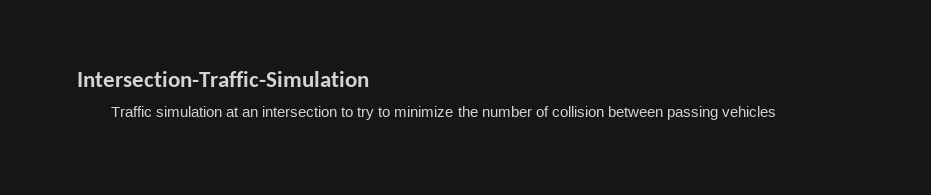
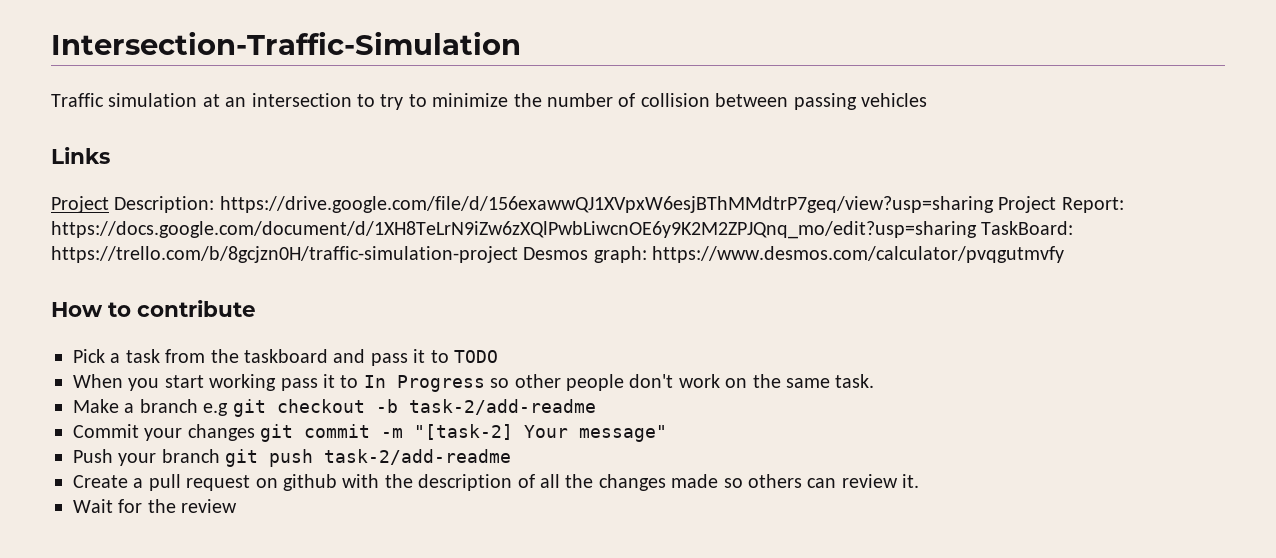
+ Links
+ Project Description: https://drive.google.com/file/d/156exawwQJ1XVpxW6esjBThMMdtrP7geq/view?usp=sharing Project Report: https://docs.google.com/document/d/1XH8TeLrN9iZw6zXQlPwbLiwcnOE6y9K2M2ZPJQnq_mo/edit?usp=sharing TaskBoard: https://trello.com/b/8gcjzn0H/traffic-simulation-project Desmos graph: https://www.desmos.com/calculator/pvqgutmvfy
+ How to contribute
+ Pick a task from the taskboard and pass it to TODO
+ When you start working pass it to In Progress so other people don't work on the same task.
+ Make a branch e.g git checkout -b task-2/add-readme
+ Commit your changes git commit -m "[task-2] Your message"
+ Push your branch git push task-2/add-readme
+ Create a pull request on github with the description of all the changes made so others can review it.
+ Wait for the review

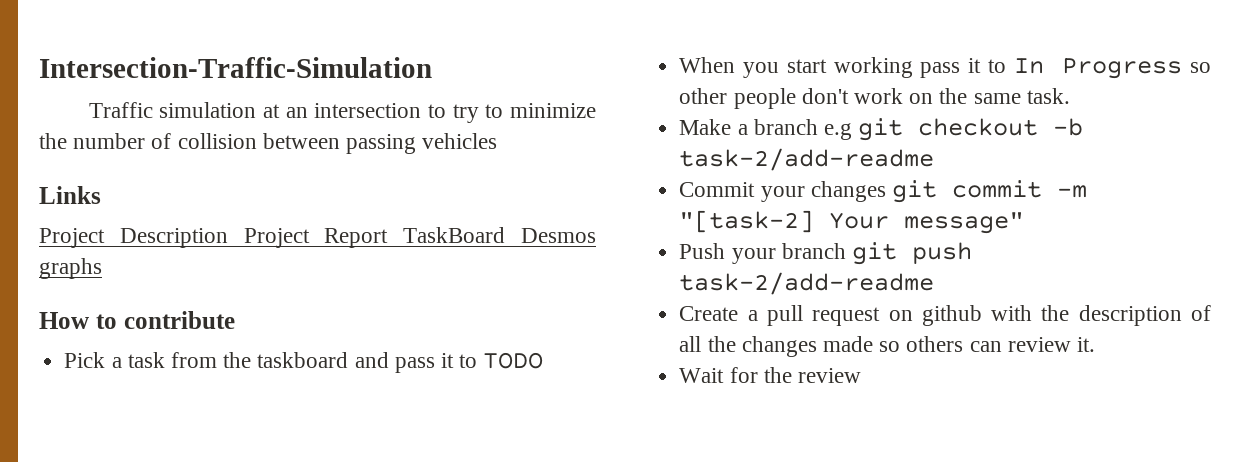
- Project Description: https://drive.google.com/file/d/156exawwQJ1XVpxW6esjBThMMdtrP7geq/view?usp=sharing Project Report: https://docs.google.com/document/d/1XH8TeLrN9iZw6zXQlPwbLiwcnOE6y9K2M2ZPJQnq_mo/edit?usp=sharing TaskBoard: https://trello.com/b/8gcjzn0H/traffic-simulation-project Desmos graph: https://www.desmos.com/calculator/pvqgutmvfy
+ Project Description Project Report TaskBoard Desmos graphs

